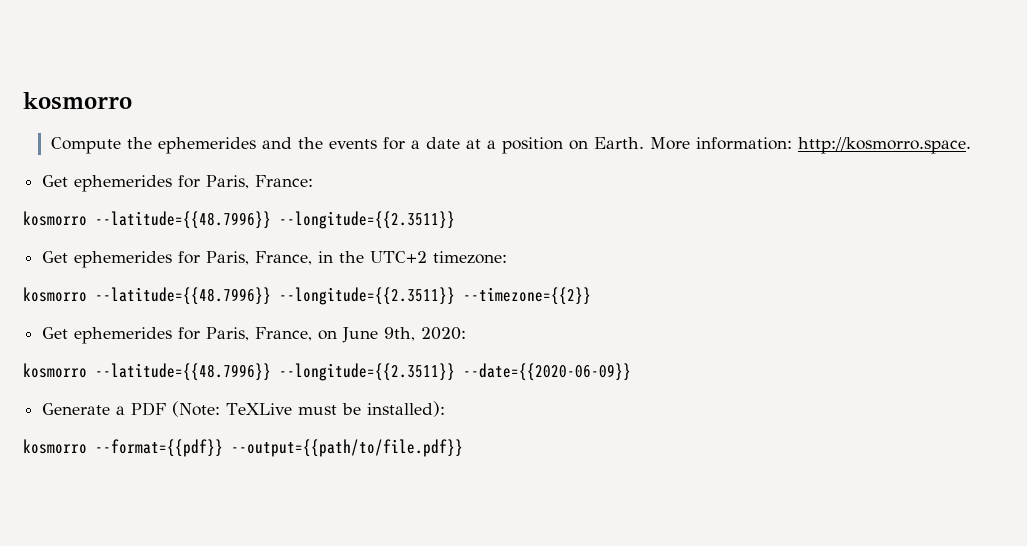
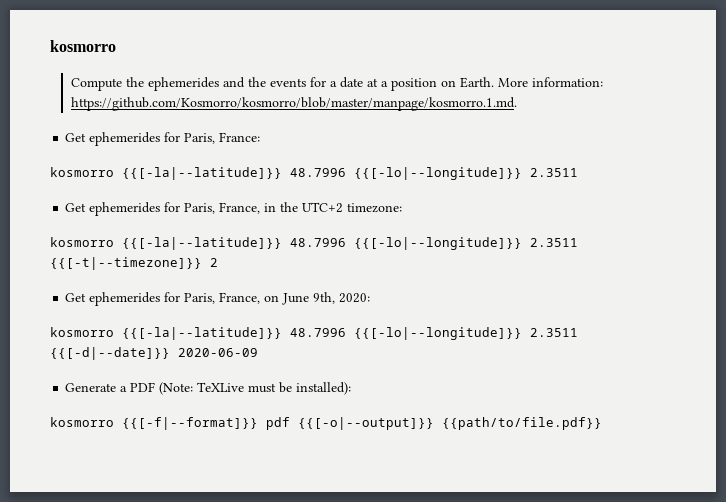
- More information: http://kosmorro.space.
+ More information: https://github.com/Kosmorro/kosmorro/blob/master/manpage/kosmorro.1.md.
  Get ephemerides for Paris, France:
- kosmorro --latitude={{48.7996}} --longitude={{2.3511}}
+ kosmorro {{[-la|--latitude]}} 48.7996 {{[-lo|--longitude]}} 2.3511
- kosmorro --latitude={{48.7996}} --longitude={{2.3511}} --timezone={{2}}
+ kosmorro {{[-la|--latitude]}} 48.7996 {{[-lo|--longitude]}} 2.3511 {{[-t|--timezone]}} 2
- kosmorro --latitude={{48.7996}} --longitude={{2.3511}} --date={{2020-06-09}}
+ kosmorro {{[-la|--latitude]}} 48.7996 {{[-lo|--longitude]}} 2.3511 {{[-d|--date]}} 2020-06-09
- kosmorro --format={{pdf}} --output={{path/to/file.pdf}}
+ kosmorro {{[-f|--format]}} pdf {{[-o|--output]}} {{path/to/file.pdf}}

